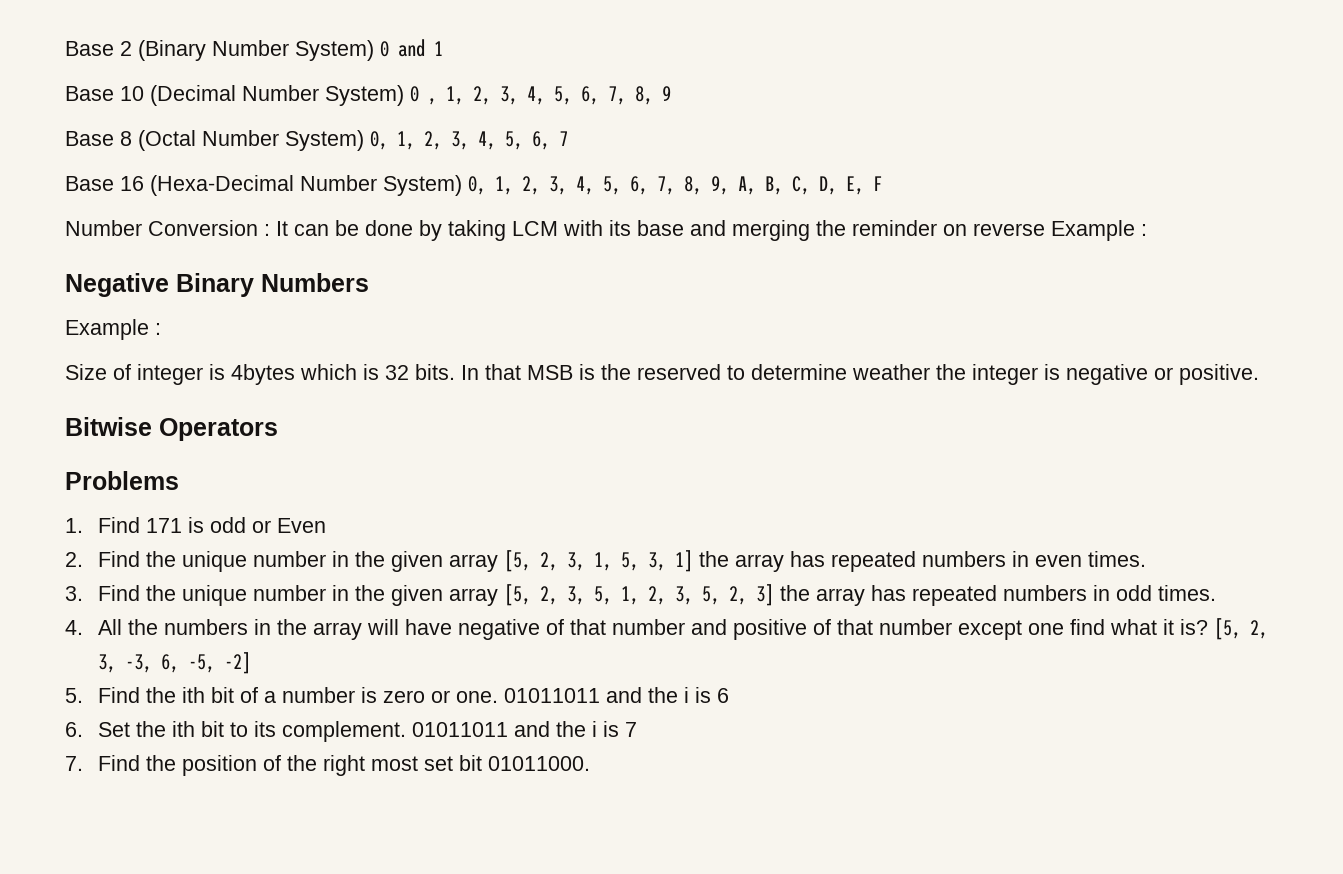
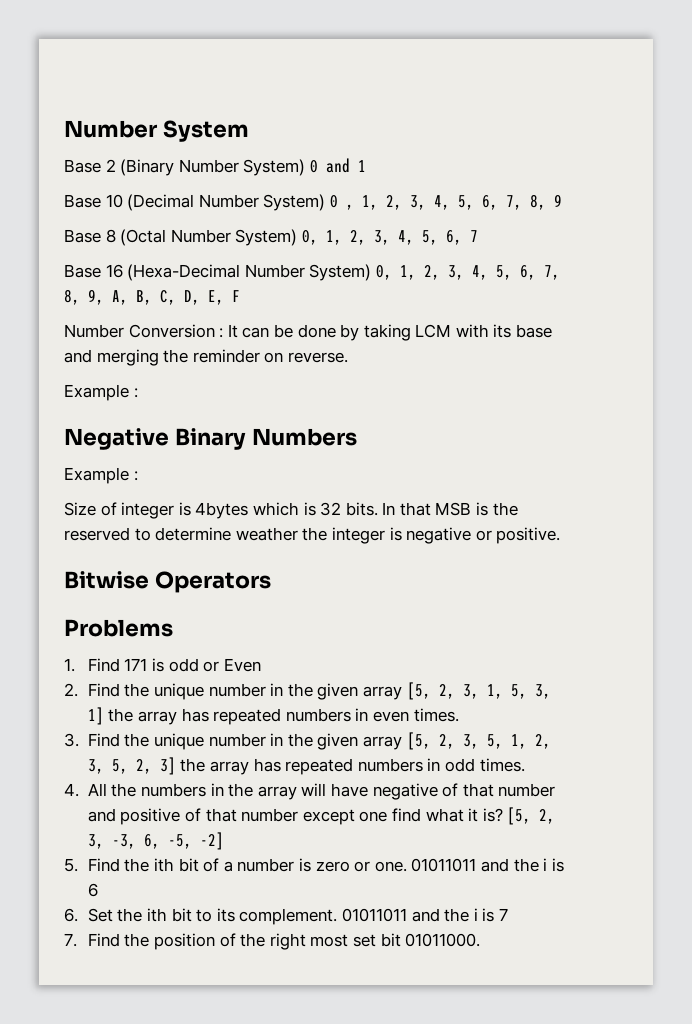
+ Number System
- Number Conversion : It can be done by taking LCM with its base and merging the reminder on reverse Example :
+ Number Conversion : It can be done by taking LCM with its base and merging the reminder on reverse.
+ Example :

